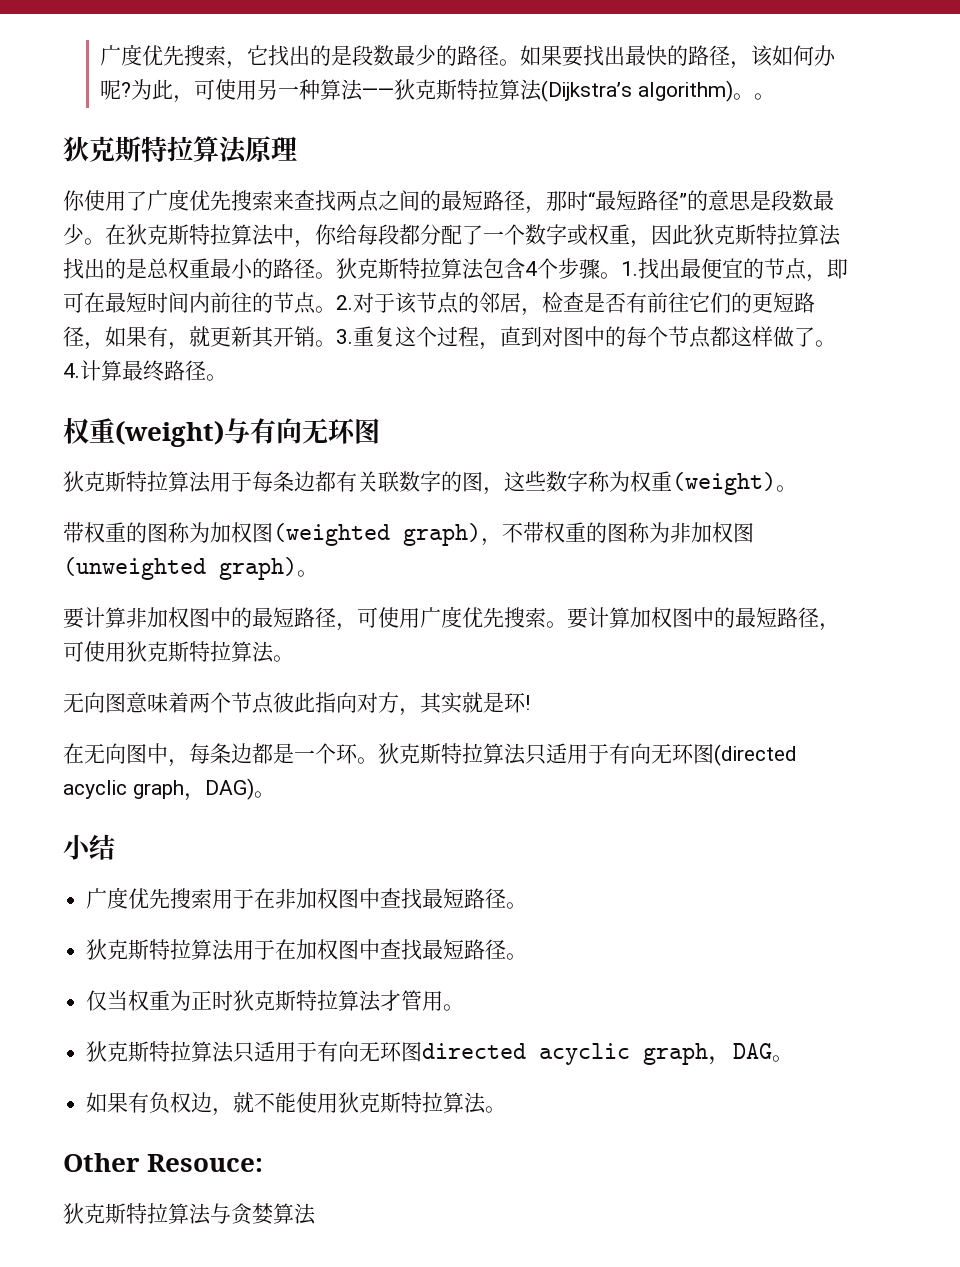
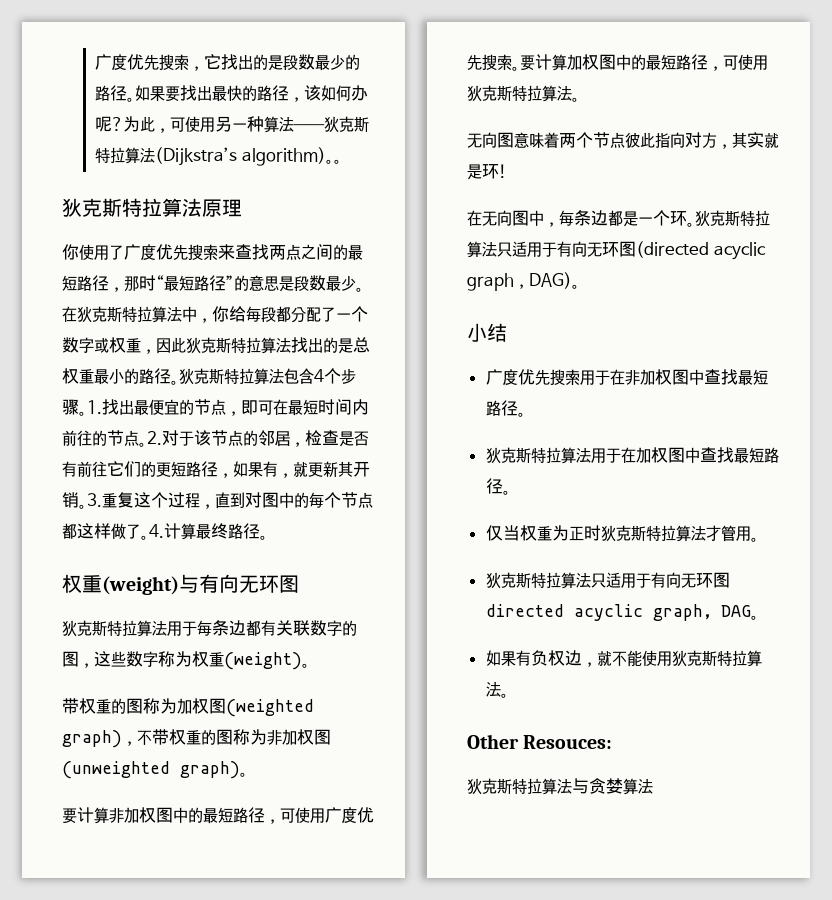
- Other Resouce:
+ Other Resouces:

